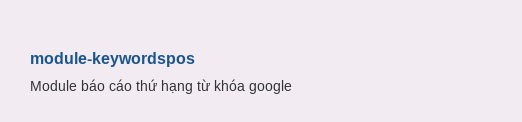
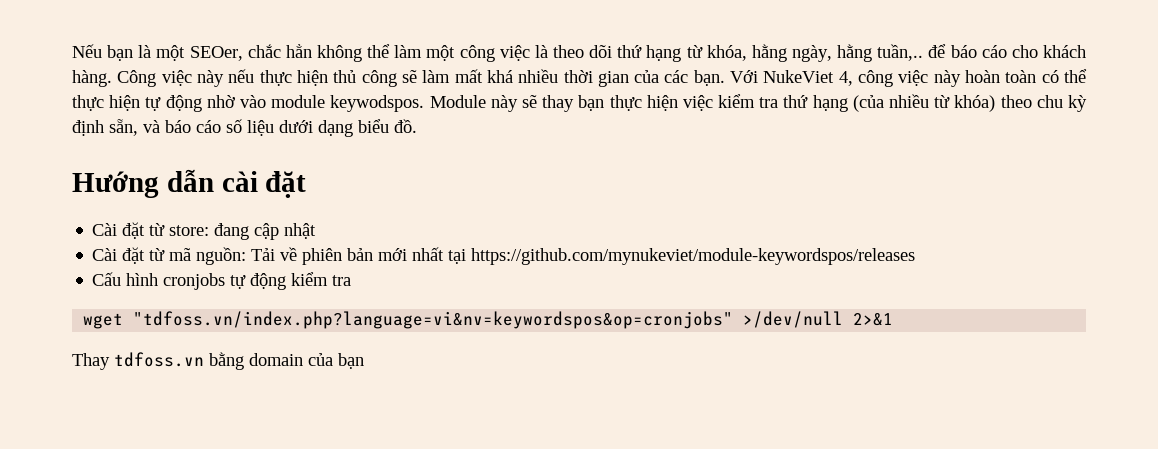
- module-keywordspos
- Module báo cáo thứ hạng từ khóa google
+ Nếu bạn là một SEOer, chắc hẳn không thể làm một công việc là theo dõi thứ hạng từ khóa, hằng ngày, hằng tuần,.. để báo cáo cho khách hàng. Công việc này nếu thực hiện thủ công sẽ làm mất khá nhiều thời gian của các bạn. Với NukeViet 4, công việc này hoàn toàn có thể thực hiện tự động nhờ vào module keywodspos. Module này sẽ thay bạn thực hiện việc kiểm tra thứ hạng (của nhiều từ khóa) theo chu kỳ định sẵn, và báo cáo số liệu dưới dạng biểu đồ.
+ Hướng dẫn cài đặt
+ Cài đặt từ store: đang cập nhật
+ Cài đặt từ mã nguồn: Tải về phiên bản mới nhất tại https://github.com/mynukeviet/module-keywordspos/releases
+ Cấu hình cronjobs tự động kiểm tra
+ wget "tdfoss.vn/index.php?language=vi&nv=keywordspos&op=cronjobs" >/dev/null 2>&1
+ Thay tdfoss.vn bằng domain của bạn

